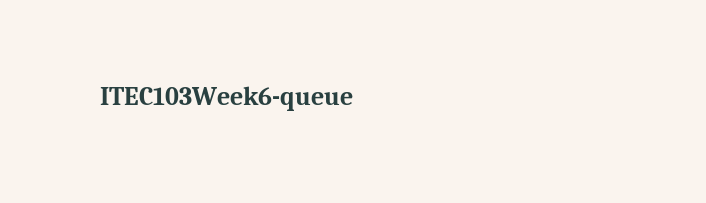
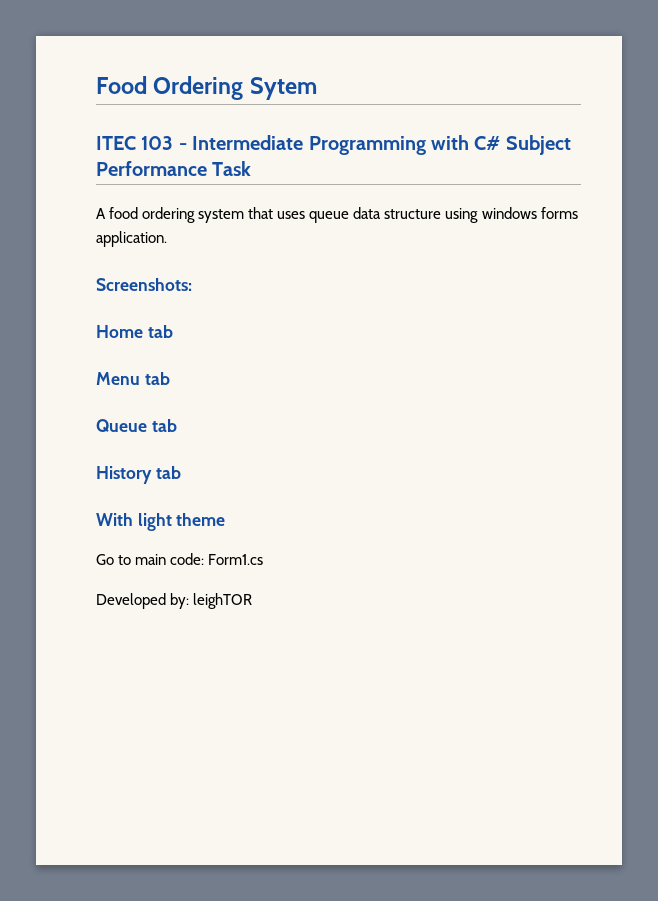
- ITEC103Week6-queue
+ Food Ordering Sytem
+ ITEC 103 - Intermediate Programming with C# Subject Performance Task
+ A food ordering system that uses queue data structure using windows forms application.
+ Screenshots:
+ Home tab
+ Menu tab
+ Queue tab
+ History tab
+ With light theme
+ Go to main code: Form1.cs
+ Developed by: leighTOR

